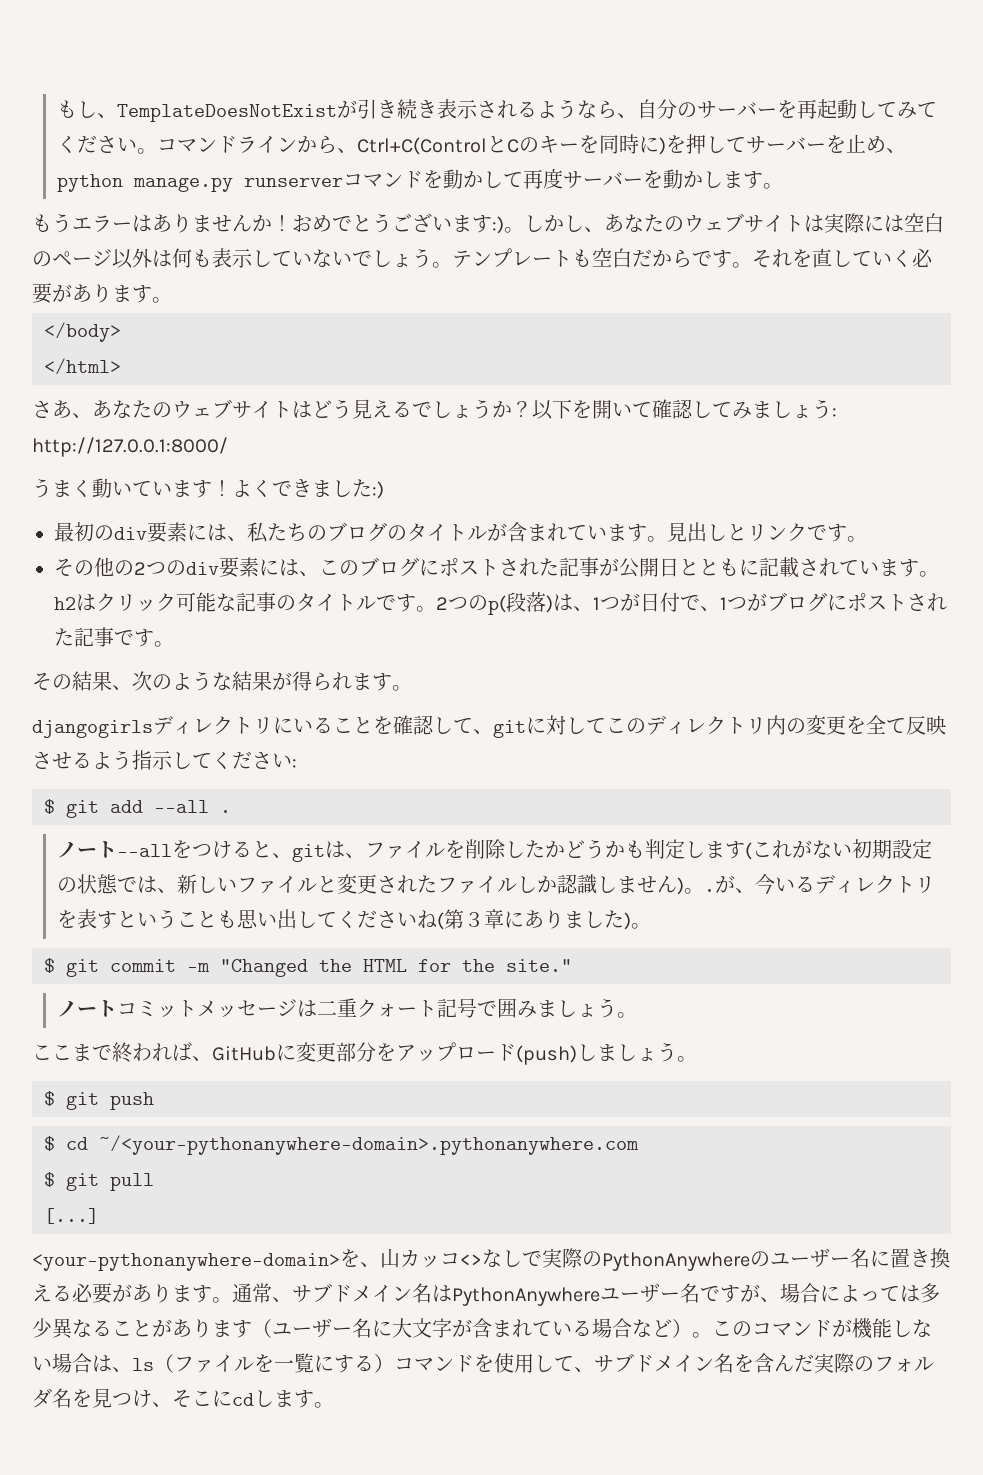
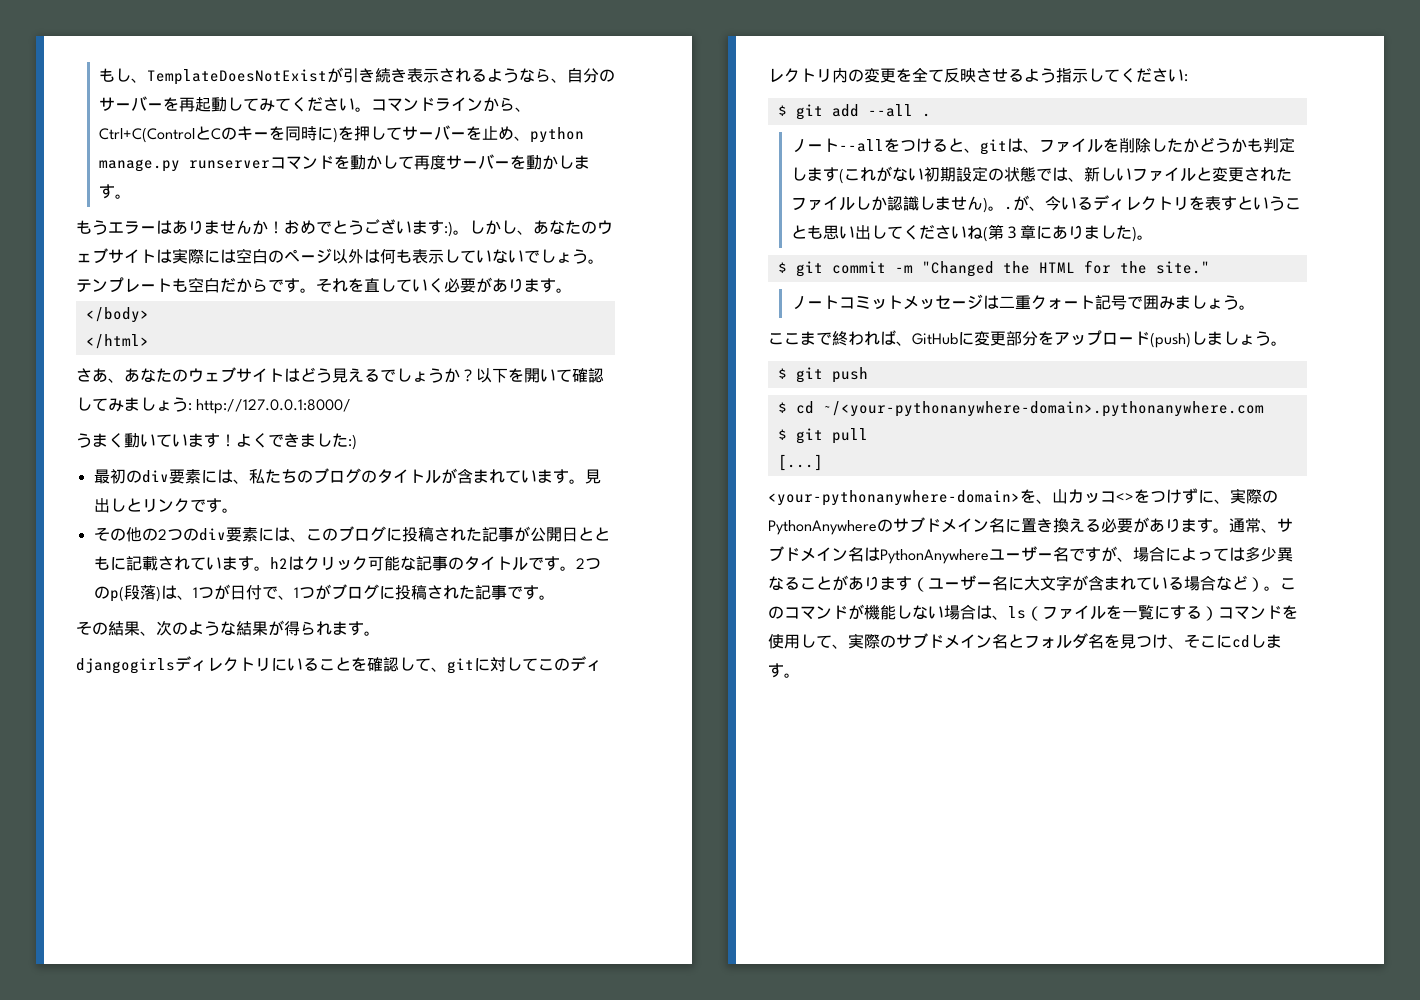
- その他の2つのdiv要素には、このブログにポストされた記事が公開日とともに記載されています。h2はクリック可能な記事のタイトルです。
+ その他の2つのdiv要素には、このブログに投稿された記事が公開日とともに記載されています。h2はクリック可能な記事のタイトルです。
- 2つのp(段落)は、1つが日付で、1つがブログにポストされた記事です。
+ 2つのp(段落)は、1つが日付で、1つがブログに投稿された記事です。
- <your-pythonanywhere-domain>を、山カッコ<>なしで実際のPythonAnywhereのユーザー名に置き換える必要があります。
+ <your-pythonanywhere-domain>を、山カッコ<>をつけずに、実際のPythonAnywhereのサブドメイン名に置き換える必要があります。
- このコマンドが機能しない場合は、ls（ファイルを一覧にする）コマンドを使用して、サブドメイン名を含んだ実際のフォルダ名を見つけ、そこにcdします。
+ このコマンドが機能しない場合は、ls（ファイルを一覧にする）コマンドを使用して、実際のサブドメイン名とフォルダ名を見つけ、そこにcdします。

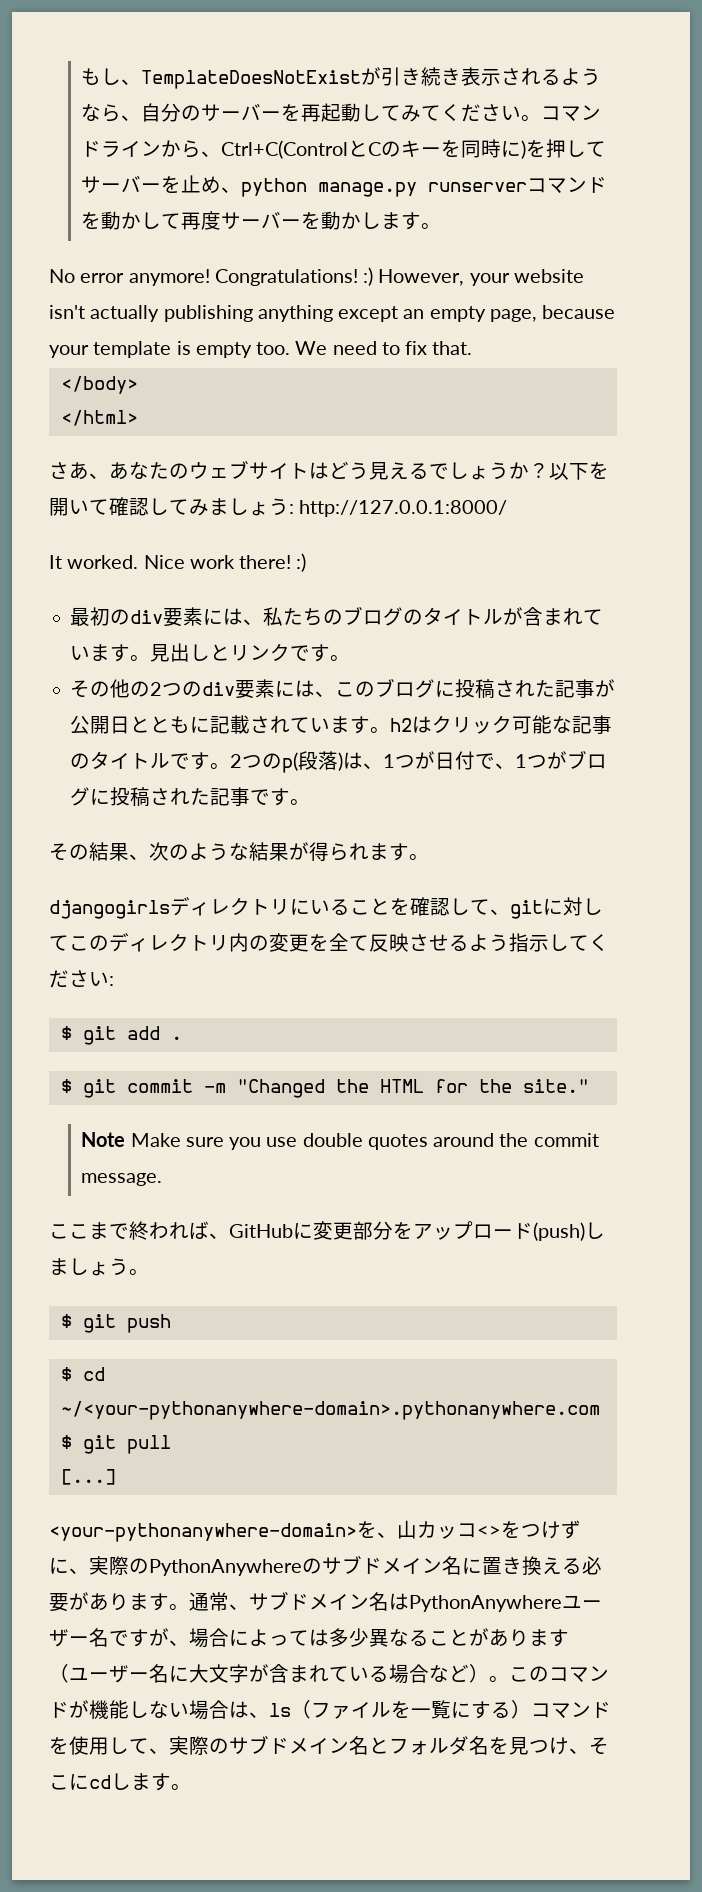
- もうエラーはありませんか！おめでとうございます:)。しかし、あなたのウェブサイトは実際には空白のページ以外は何も表示していないでしょう。テンプレートも空白だからです。それを直していく必要があります。
+ No error anymore! Congratulations! :) However, your website isn't actually publishing anything except an empty page, because your template is empty too. We need to fix that.
- うまく動いています！よくできました:)
+ It worked. Nice work there! :)
- $ git add --all .
- ノート--allをつけると、gitは、ファイルを削除したかどうかも判定します(これがない初期設定の状態では、新しいファイルと変更されたファイルしか認識しません)。.が、今いるディレクトリを表すということも思い出してくださいね(第３章にありました)。
+ $ git add .
- ノートコミットメッセージは二重クォート記号で囲みましょう。
+ Note Make sure you use double quotes around the commit message.

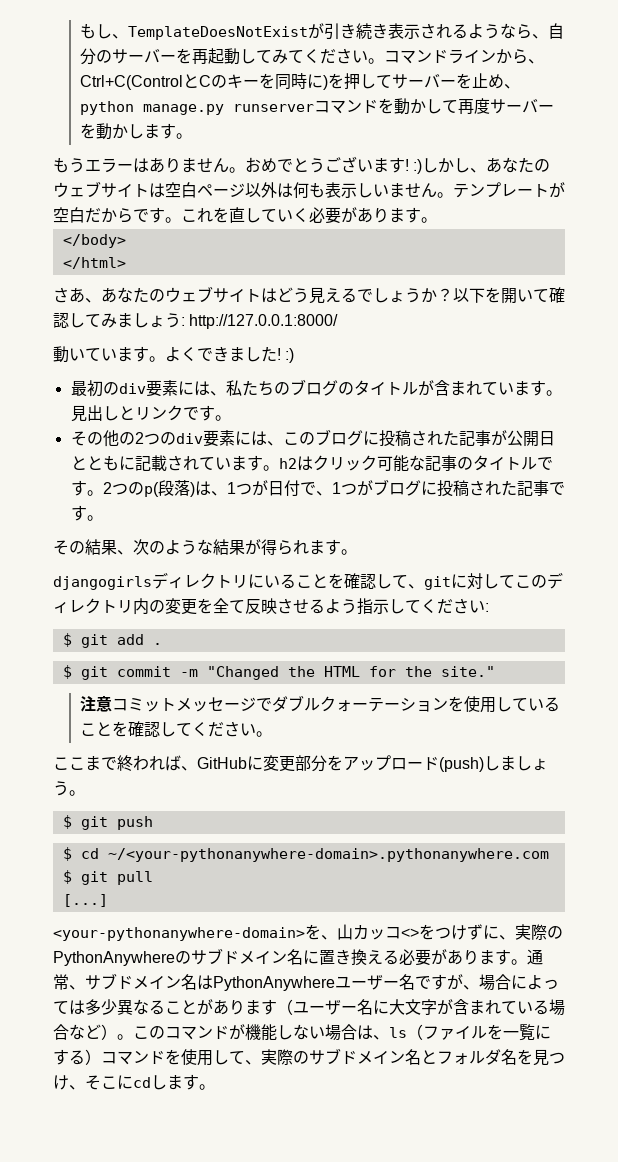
- No error anymore! Congratulations! :) However, your website isn't actually publishing anything except an empty page, because your template is empty too. We need to fix that.
+ もうエラーはありません。おめでとうございます! :)しかし、あなたのウェブサイトは空白ページ以外は何も表示しいません。テンプレートが空白だからです。これを直していく必要があります。
- It worked. Nice work there! :)
+ 動いています。よくできました! :)
- Note Make sure you use double quotes around the commit message.
+ 注意コミットメッセージでダブルクォーテーションを使用していることを確認してください。

